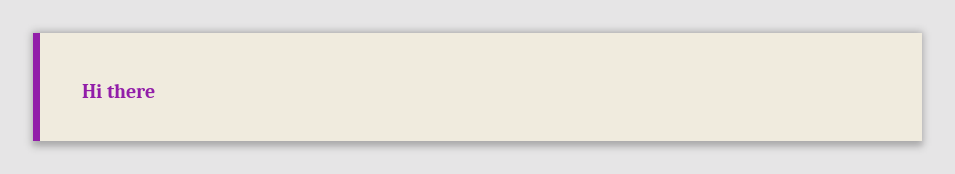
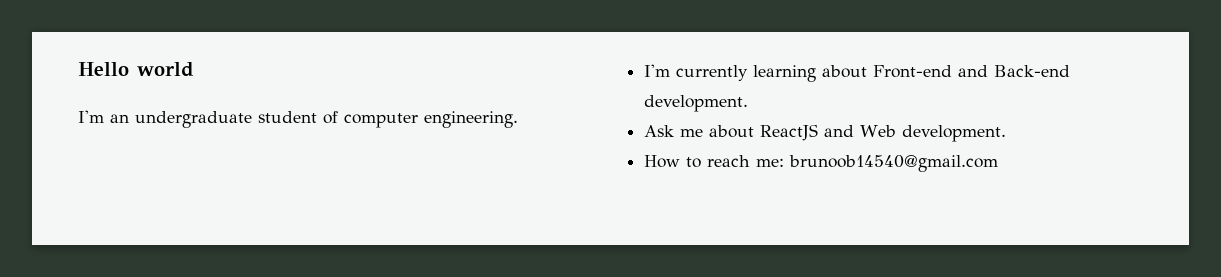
- Hi there
+ Hello world
+ I'm an undergraduate student of computer engineering.
+ I'm currently learning about Front-end and Back-end development.
+ Ask me about ReactJS and Web development.
+ How to reach me: brunoob14540@gmail.com

